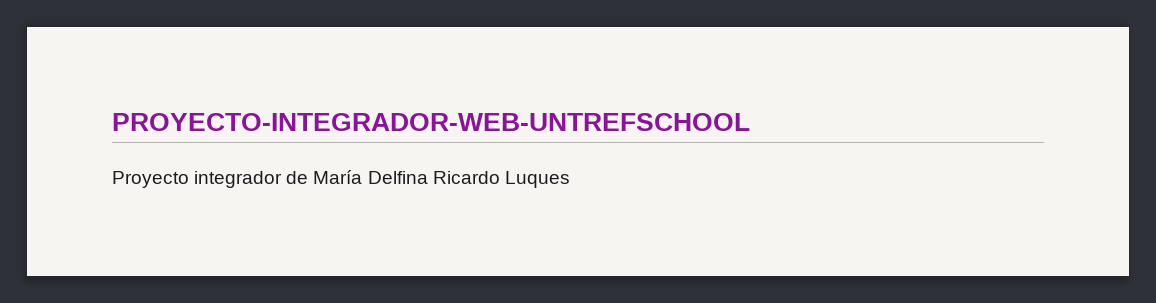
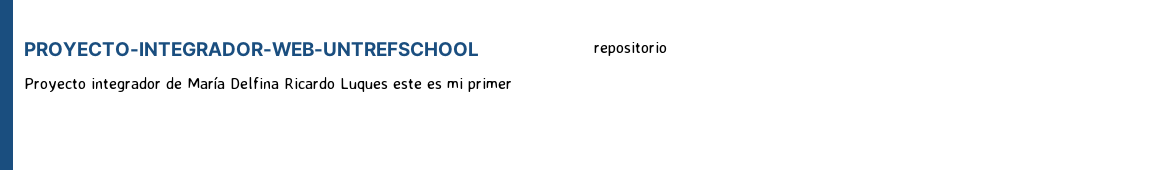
- Proyecto integrador de María Delfina Ricardo Luques
+ Proyecto integrador de María Delfina Ricardo Luques este es mi primer repositorio

